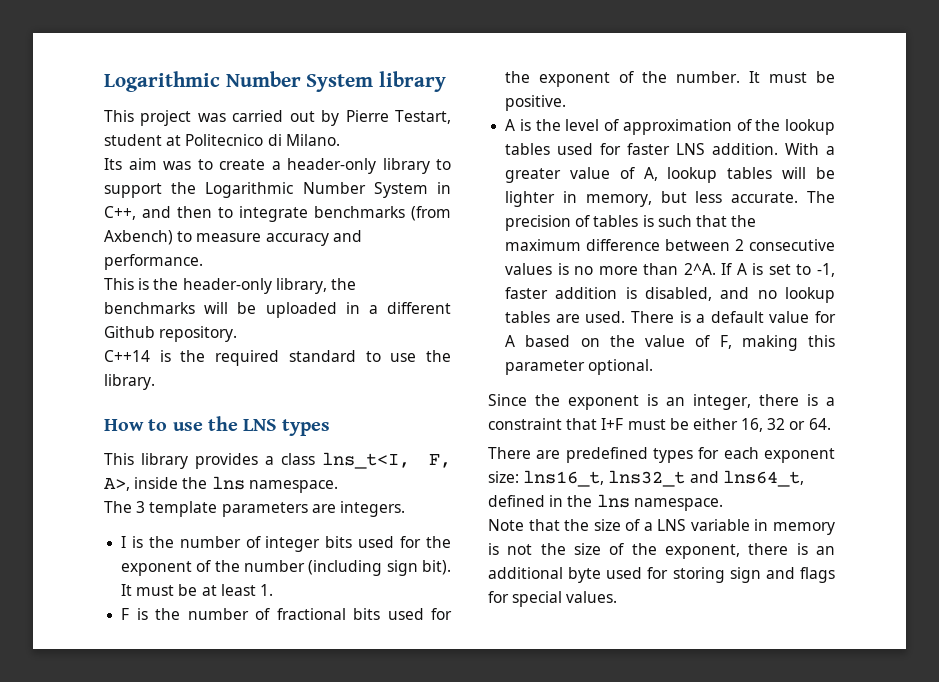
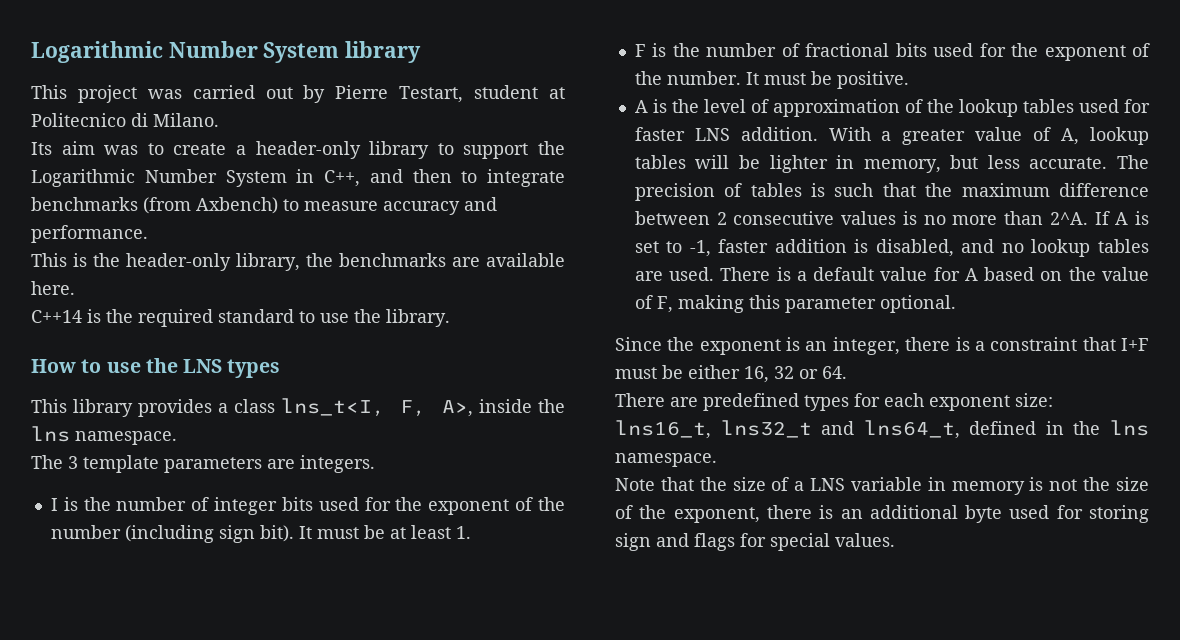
- This is the header-only library, the benchmarks will be uploaded in a different Github repository.
+ This is the header-only library, the benchmarks are available here.

